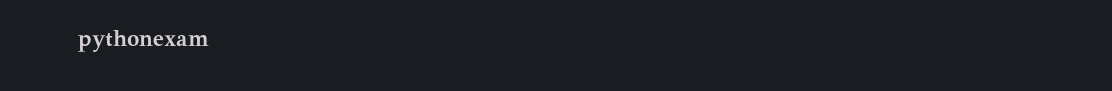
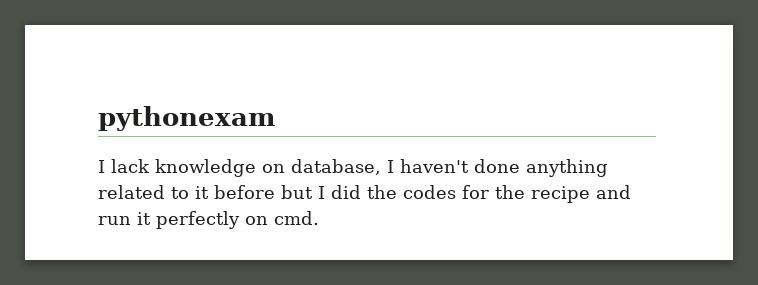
+ I lack knowledge on database, I haven't done anything related to it before but I did the codes for the recipe and run it perfectly on cmd.

